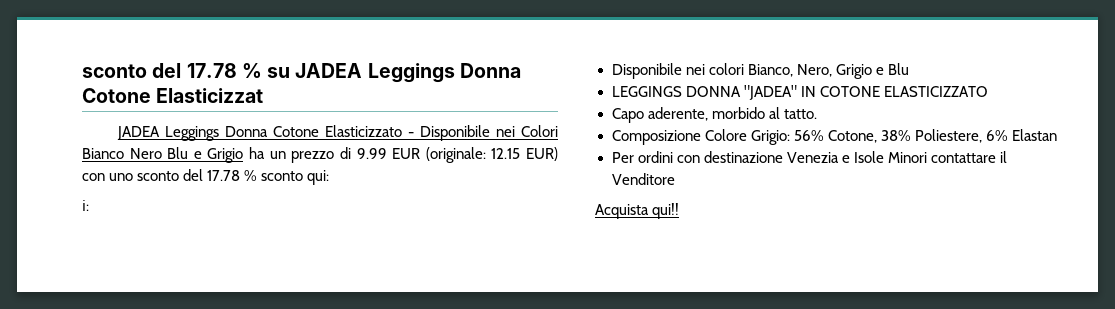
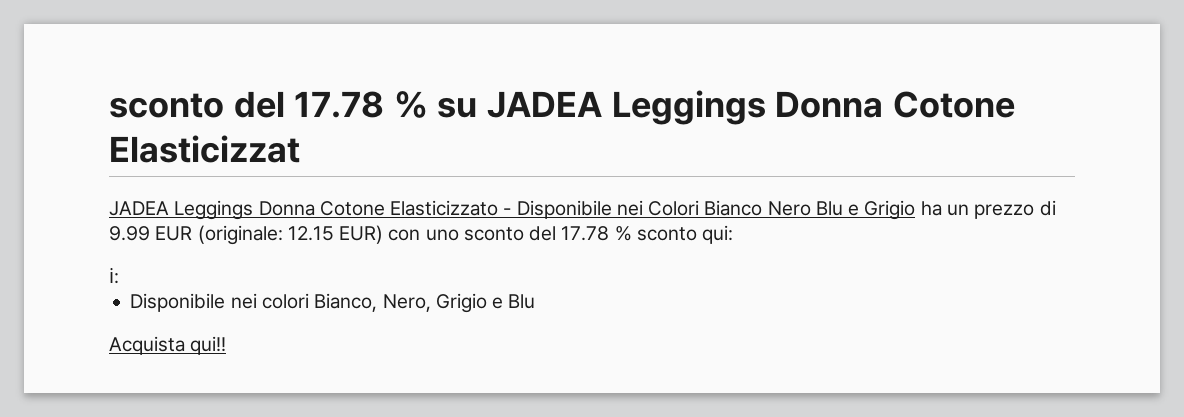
- LEGGINGS DONNA "JADEA" IN COTONE ELASTICIZZATO
- Capo aderente, morbido al tatto.
- Composizione Colore Grigio: 56% Cotone, 38% Poliestere, 6% Elastan
- Per ordini con destinazione Venezia e Isole Minori contattare il Venditore

